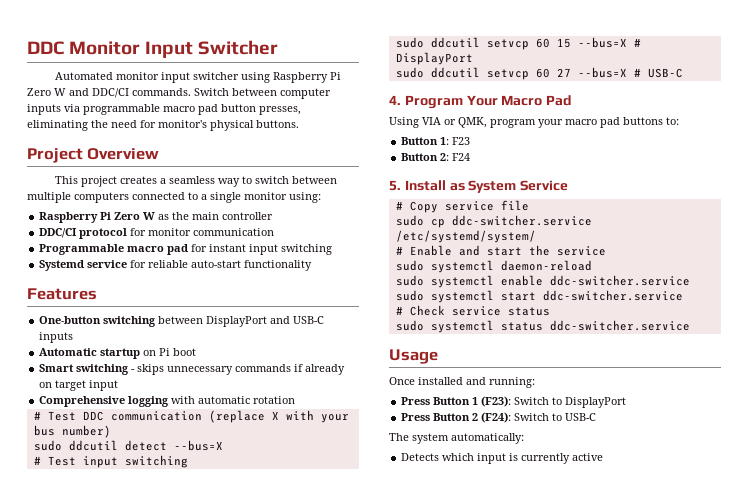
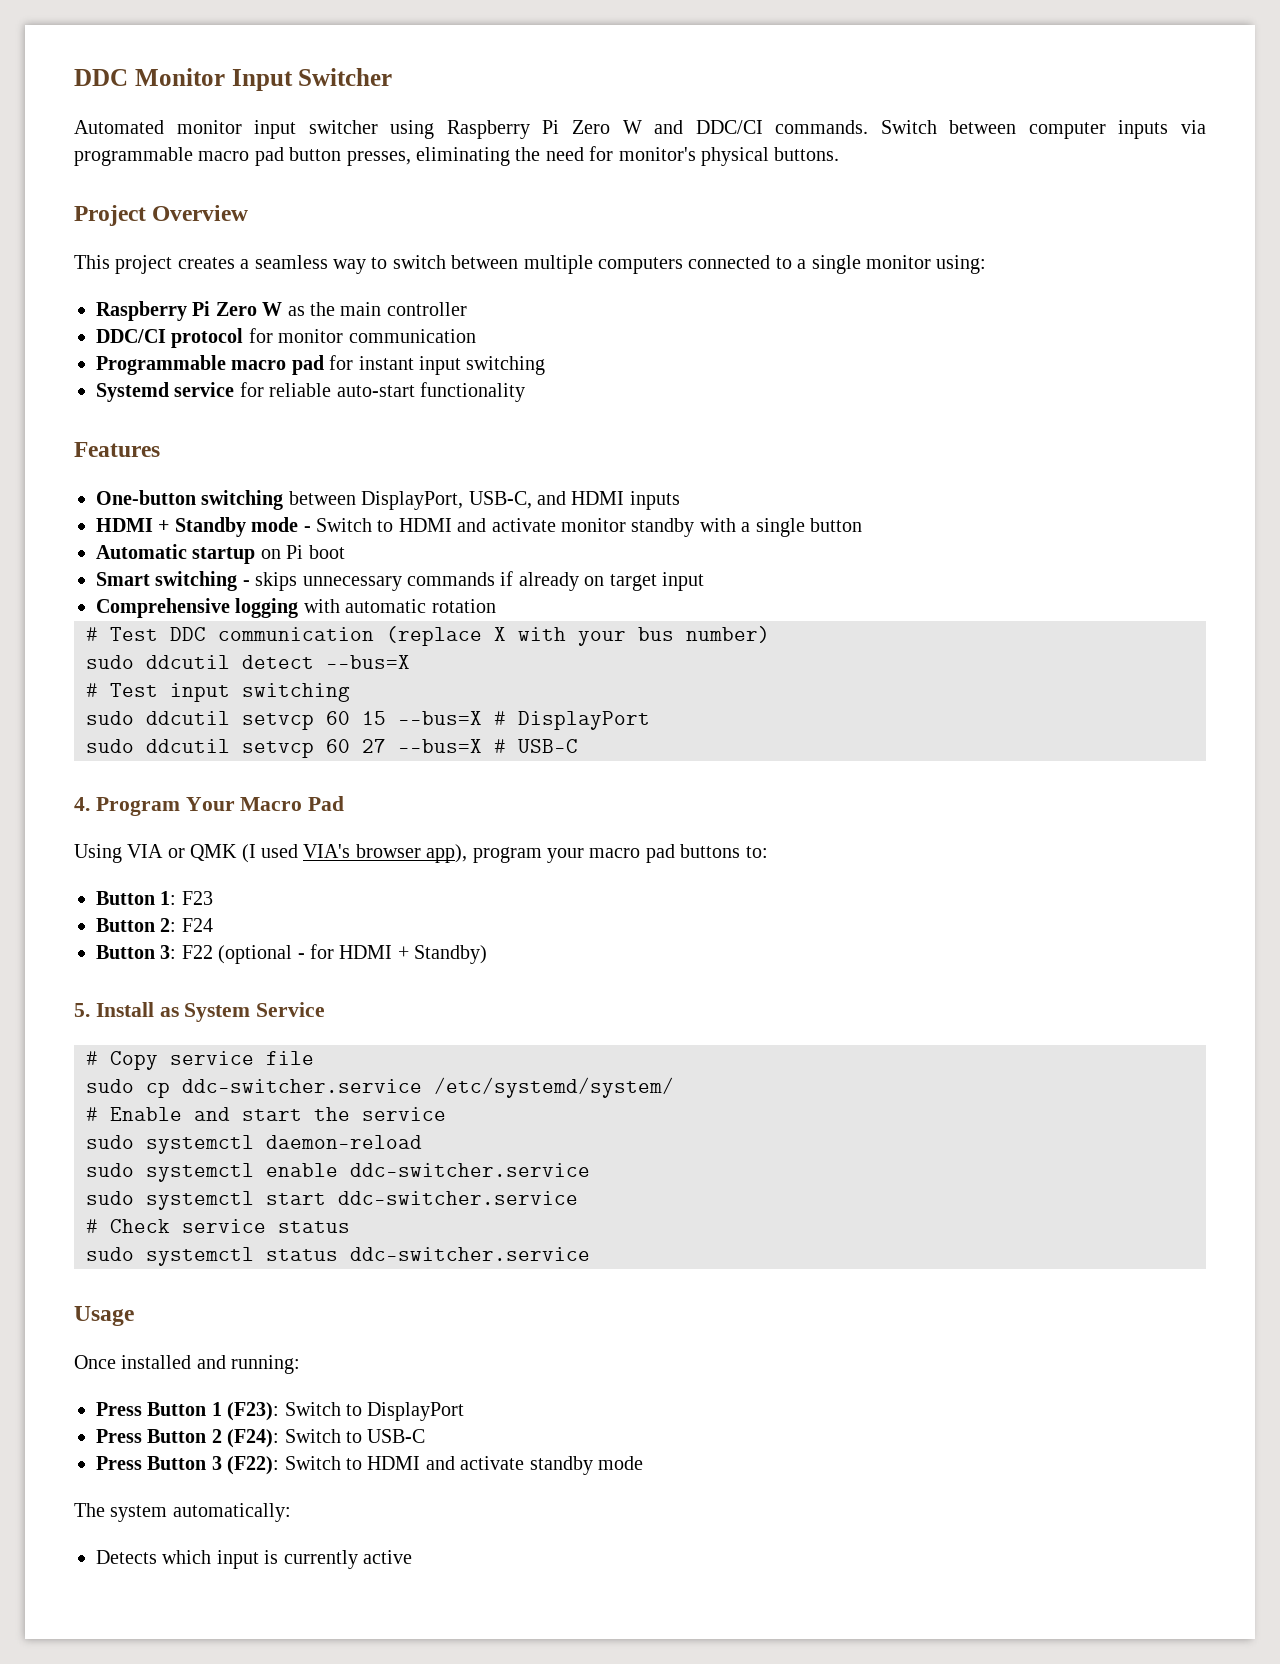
- One-button switching between DisplayPort and USB-C inputs
+ One-button switching between DisplayPort, USB-C, and HDMI inputs
+ HDMI + Standby mode - Switch to HDMI and activate monitor standby with a single button
- Using VIA or QMK, program your macro pad buttons to:
+ Using VIA or QMK (I used VIA's browser app), program your macro pad buttons to:
+ Button 3: F22 (optional - for HDMI + Standby)
+ Press Button 3 (F22): Switch to HDMI and activate standby mode

